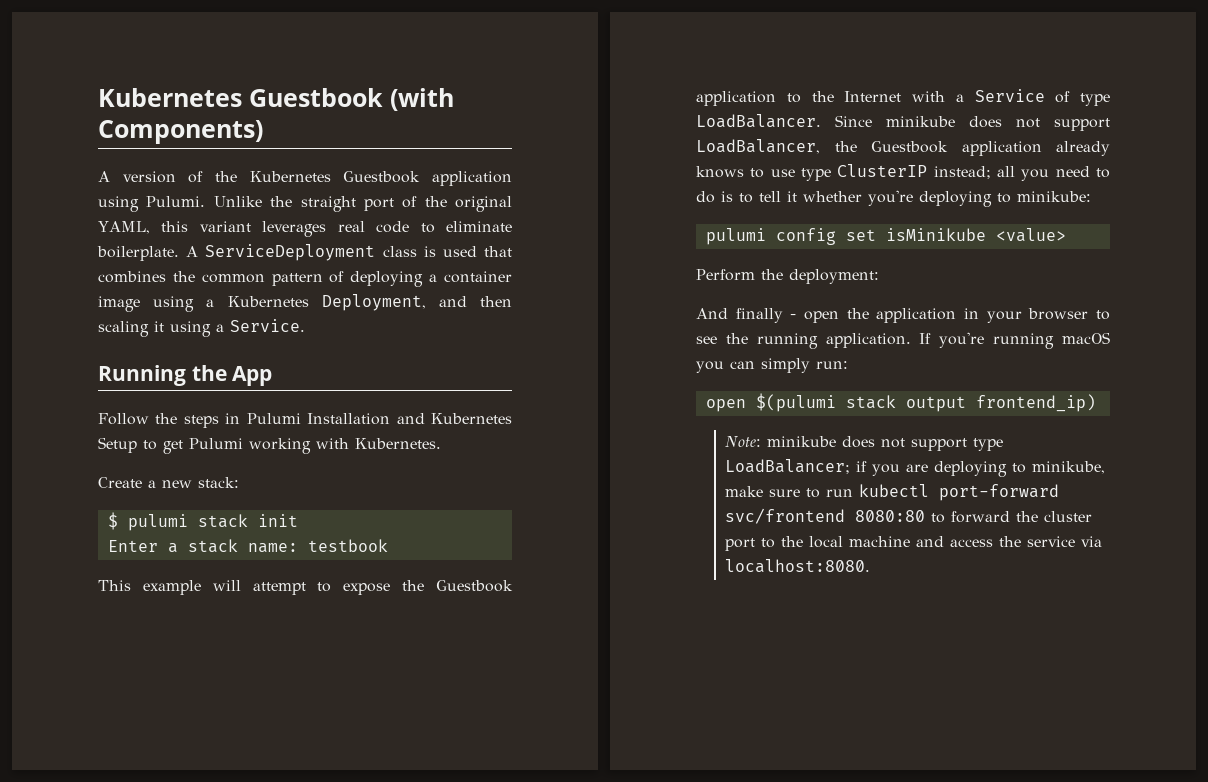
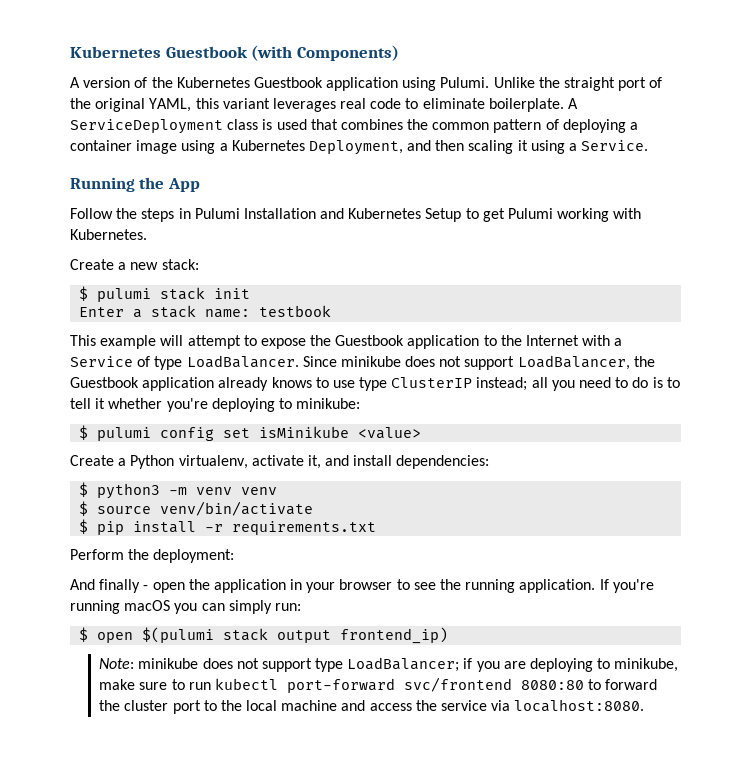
- pulumi config set isMinikube <value>
+ $ pulumi config set isMinikube <value>
+ Create a Python virtualenv, activate it, and install dependencies:
+ $ python3 -m venv venv
+ $ source venv/bin/activate
+ $ pip install -r requirements.txt
- open $(pulumi stack output frontend_ip)
+ $ open $(pulumi stack output frontend_ip)

